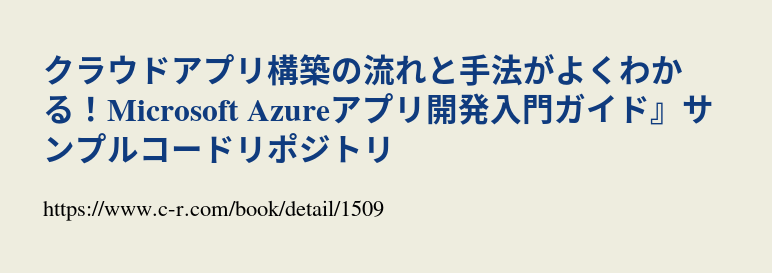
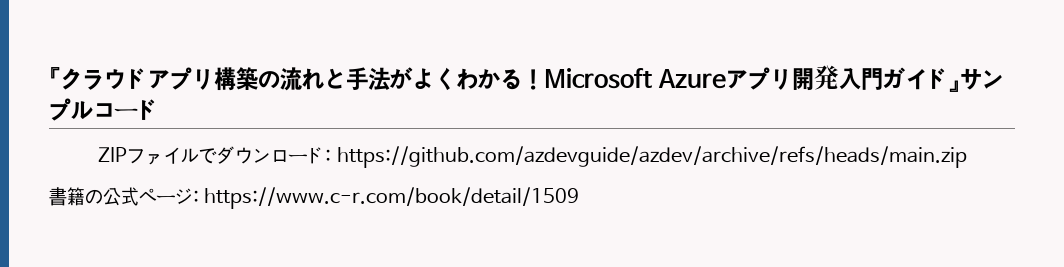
- クラウドアプリ構築の流れと手法がよくわかる！
+ 『クラウドアプリ構築の流れと手法がよくわかる！
- Microsoft Azureアプリ開発入門ガイド』サンプルコードリポジトリ
- https://www.c-r.com/book/detail/1509
+ Microsoft Azureアプリ開発入門ガイド』サンプルコード
+ ZIPファイルでダウンロード: https://github.com/azdevguide/azdev/archive/refs/heads/main.zip
+ 書籍の公式ページ: https://www.c-r.com/book/detail/1509

